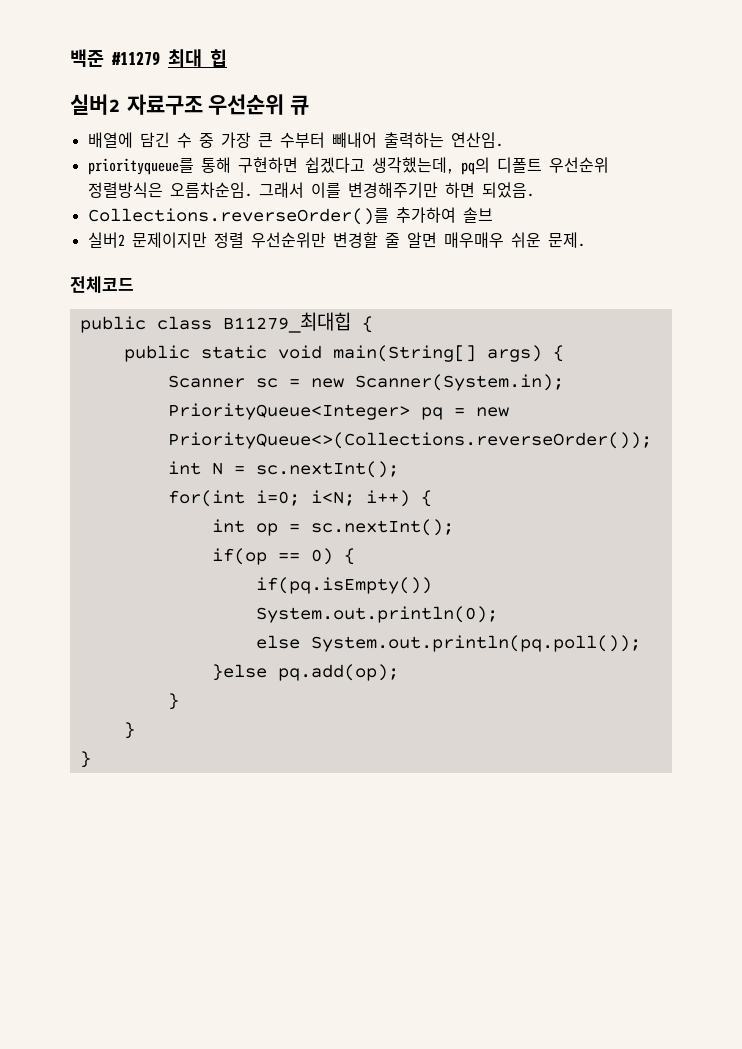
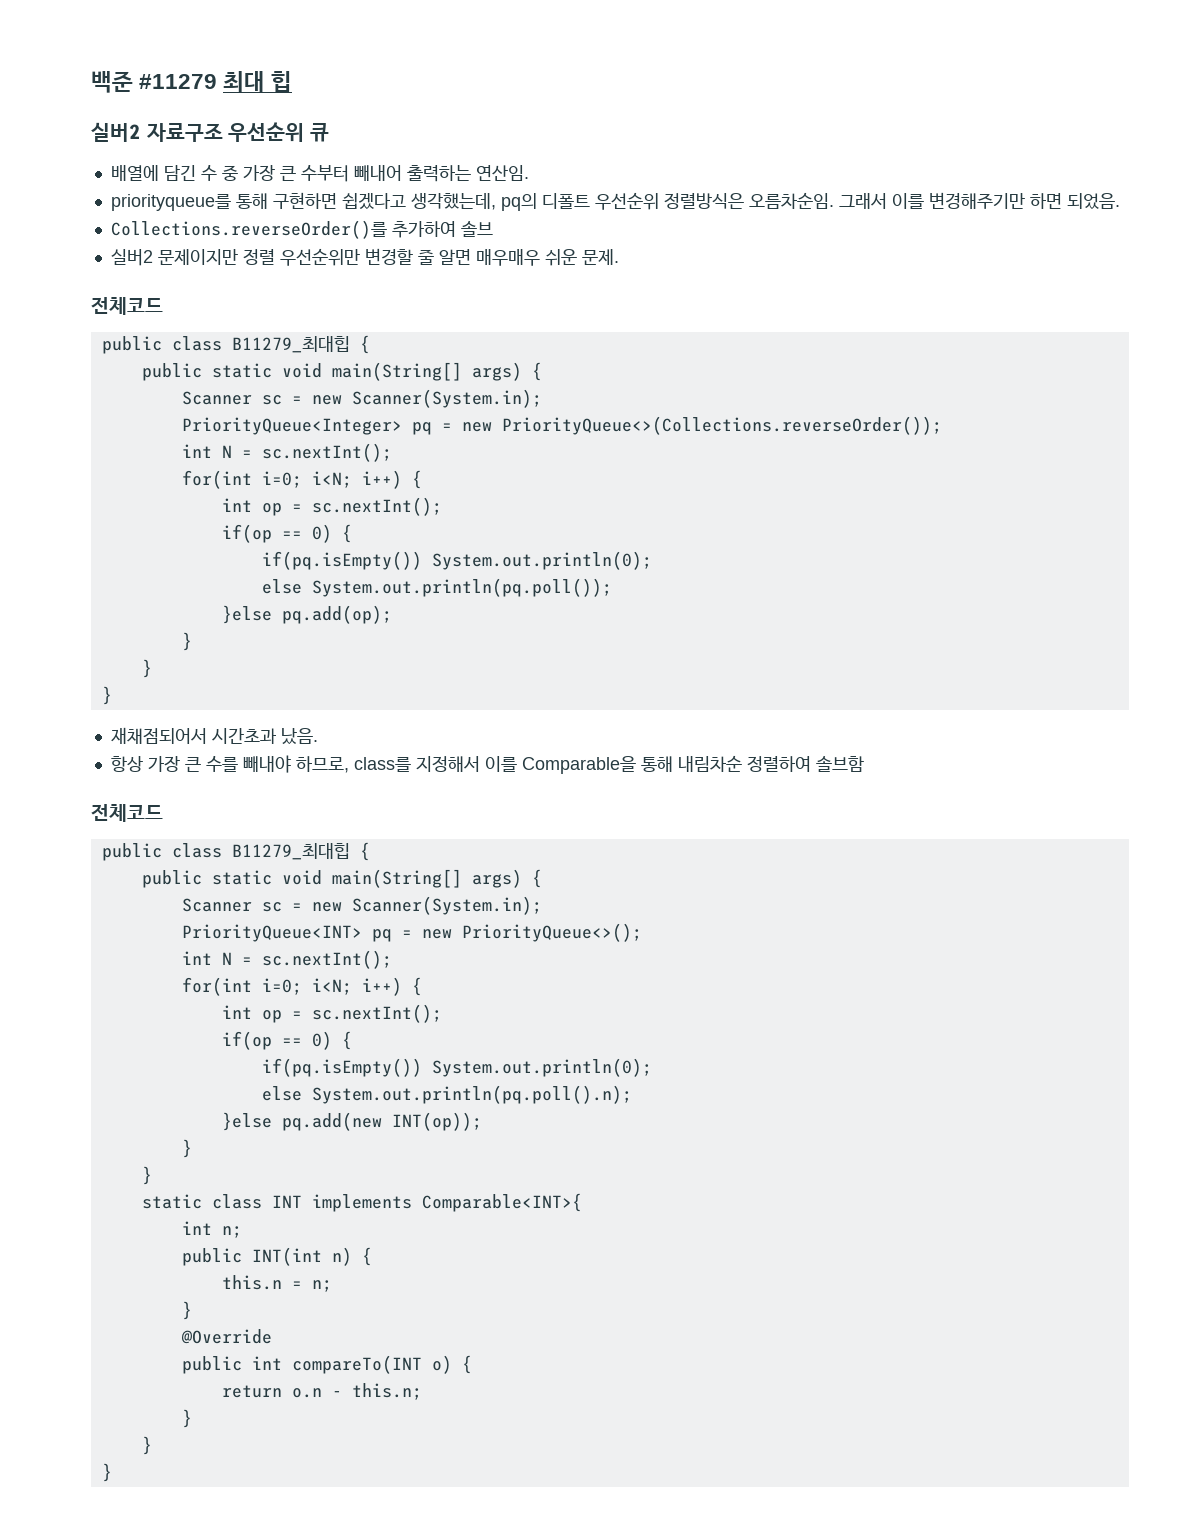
+ 재채점되어서 시간초과 났음.
+ 항상 가장 큰 수를 빼내야 하므로, class를 지정해서 이를 Comparable을 통해 내림차순 정렬하여 솔브함
+ 전체코드
+ public class B11279_최대힙 {
+ public static void main(String[] args) {
+ Scanner sc = new Scanner(System.in);
+ PriorityQueue<INT> pq = new PriorityQueue<>();
+ int N = sc.nextInt();
+ for(int i=0; i<N; i++) {
+ int op = sc.nextInt();
+ if(op == 0) {
+ if(pq.isEmpty()) System.out.println(0);
+ else System.out.println(pq.poll().n);
+ }else pq.add(new INT(op));
+ }
+ }
+ static class INT implements Comparable<INT>{
+ int n;
+ public INT(int n) {
+ this.n = n;
+ }
+ @Override
+ public int compareTo(INT o) {
+ return o.n - this.n;
+ }
+ }
+ }

